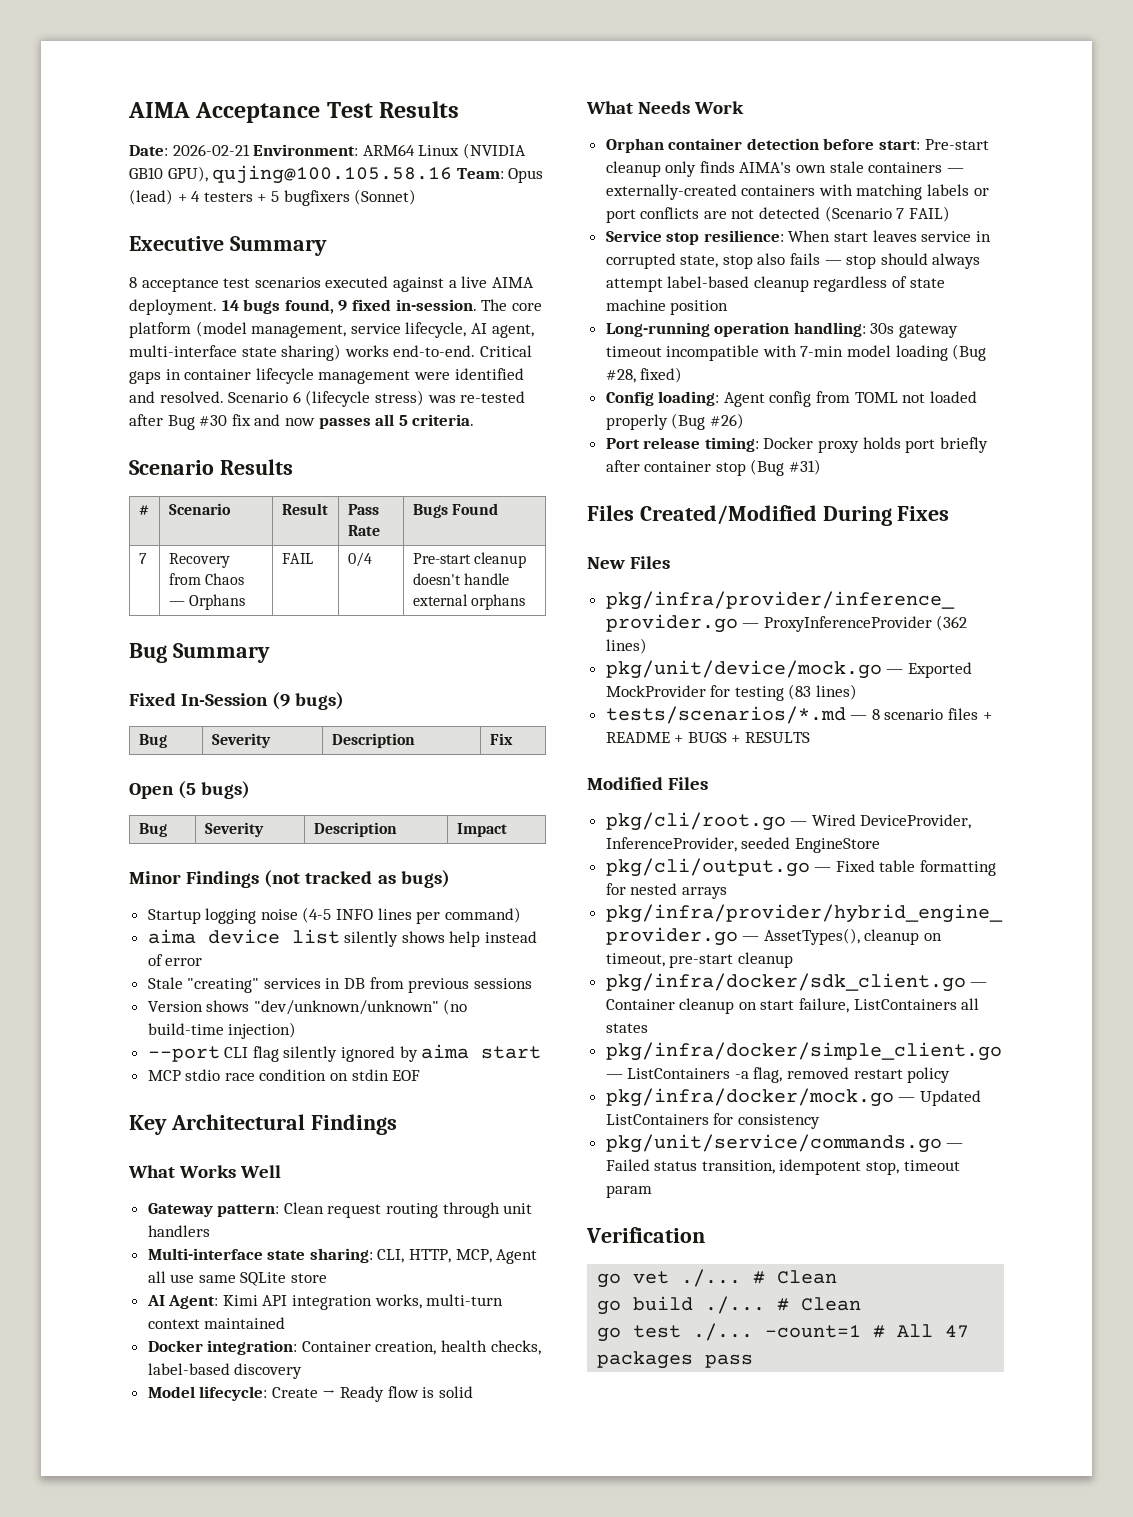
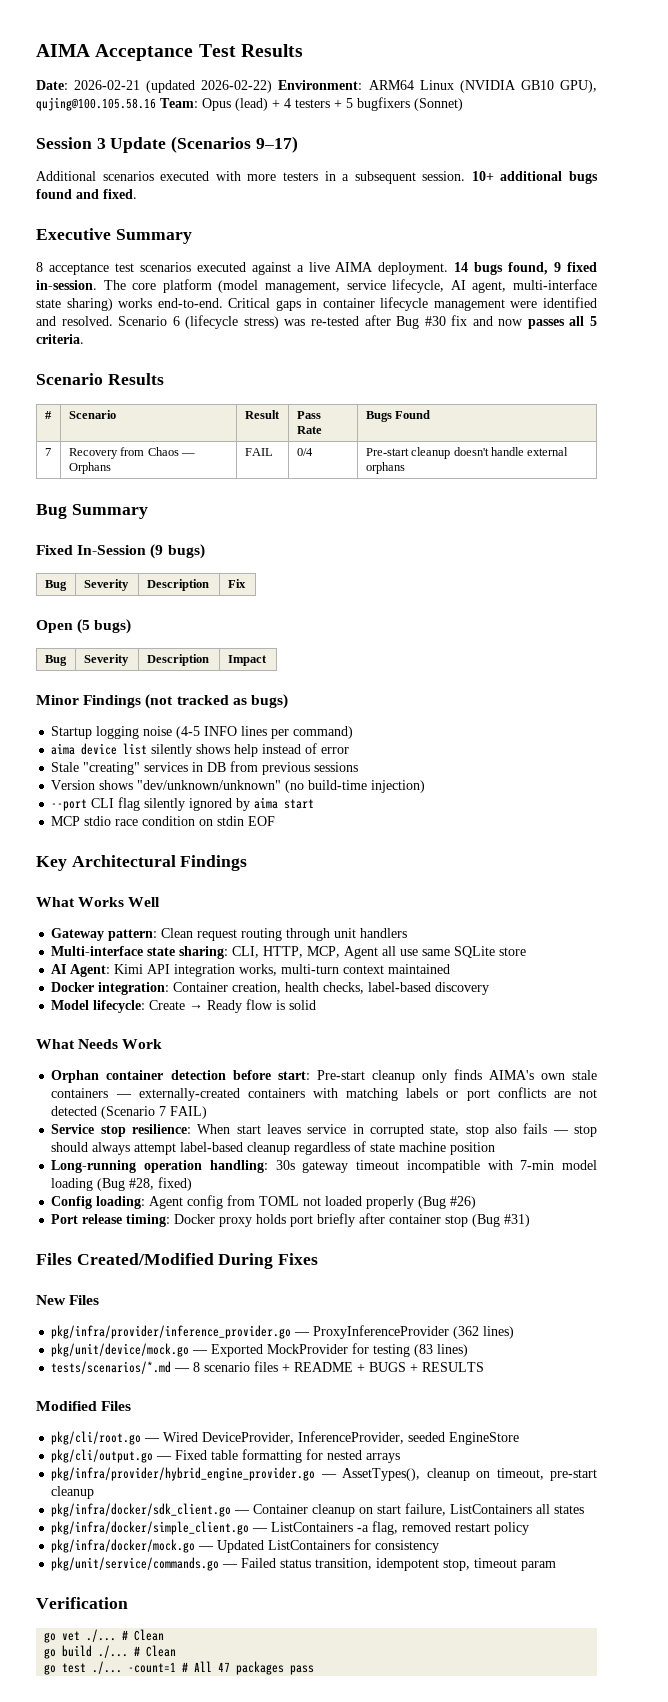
- Date: 2026-02-21 Environment: ARM64 Linux (NVIDIA GB10 GPU), qujing@100.105.58.16 Team: Opus (lead) + 4 testers + 5 bugfixers (Sonnet)
+ Date: 2026-02-21 (updated 2026-02-22) Environment: ARM64 Linux (NVIDIA GB10 GPU), qujing@100.105.58.16 Team: Opus (lead) + 4 testers + 5 bugfixers (Sonnet)
+ Session 3 Update (Scenarios 9–17)
+ Additional scenarios executed with more testers in a subsequent session. 10+ additional bugs found and fixed.

